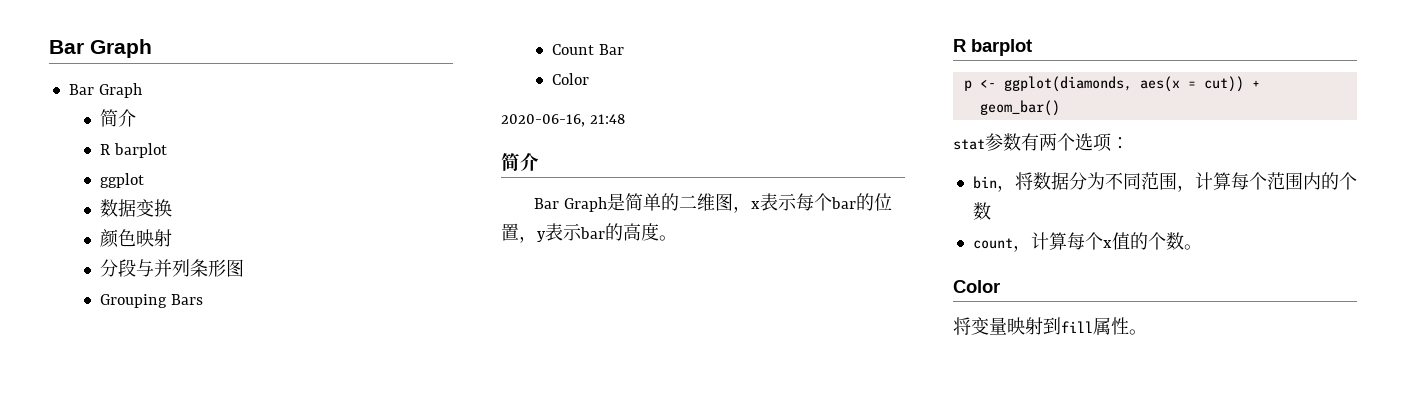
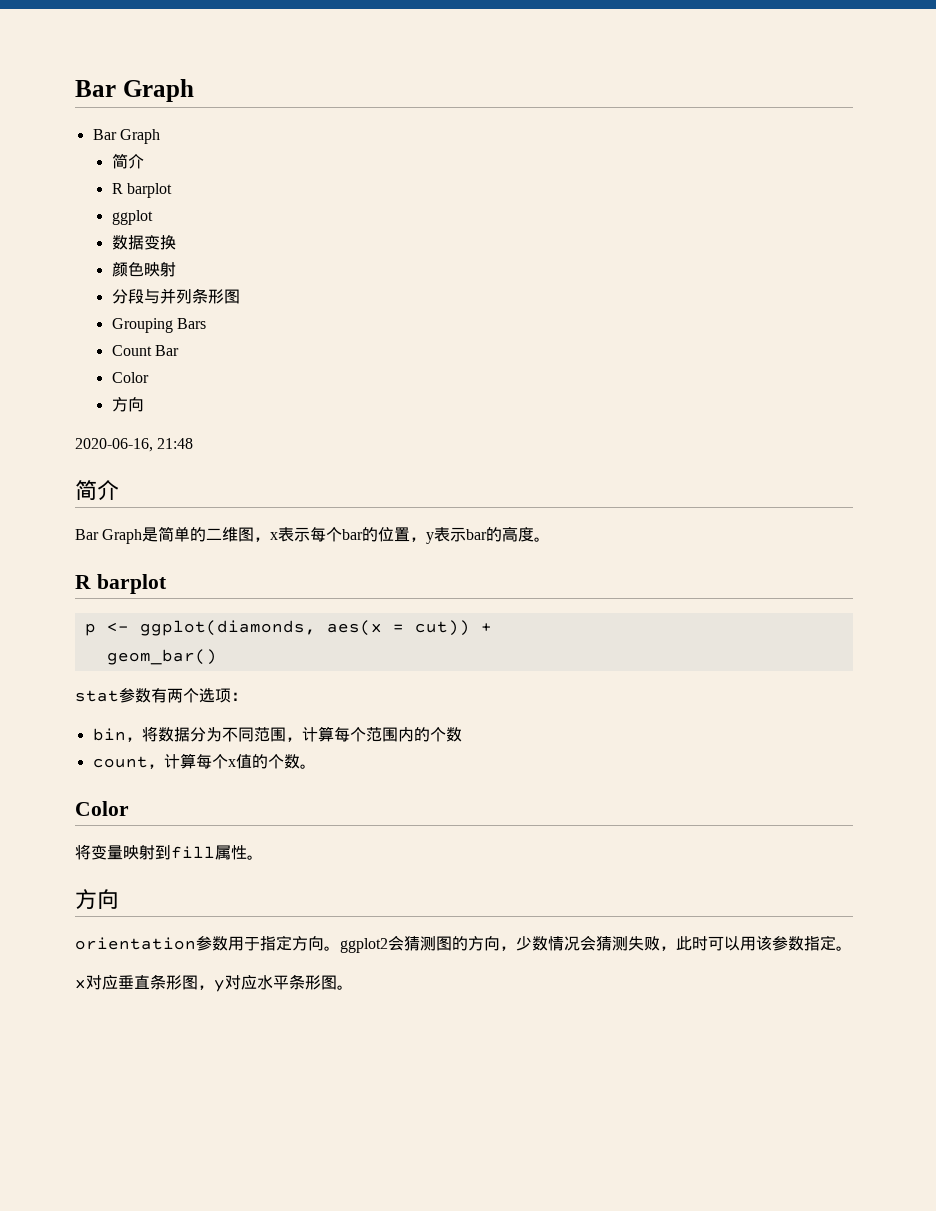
  Count Bar
  Color
+ 方向
  将变量映射到fill属性。
+ 方向
+ orientation参数用于指定方向。ggplot2会猜测图的方向，少数情况会猜测失败，此时可以用该参数指定。
+ x对应垂直条形图，y对应水平条形图。

